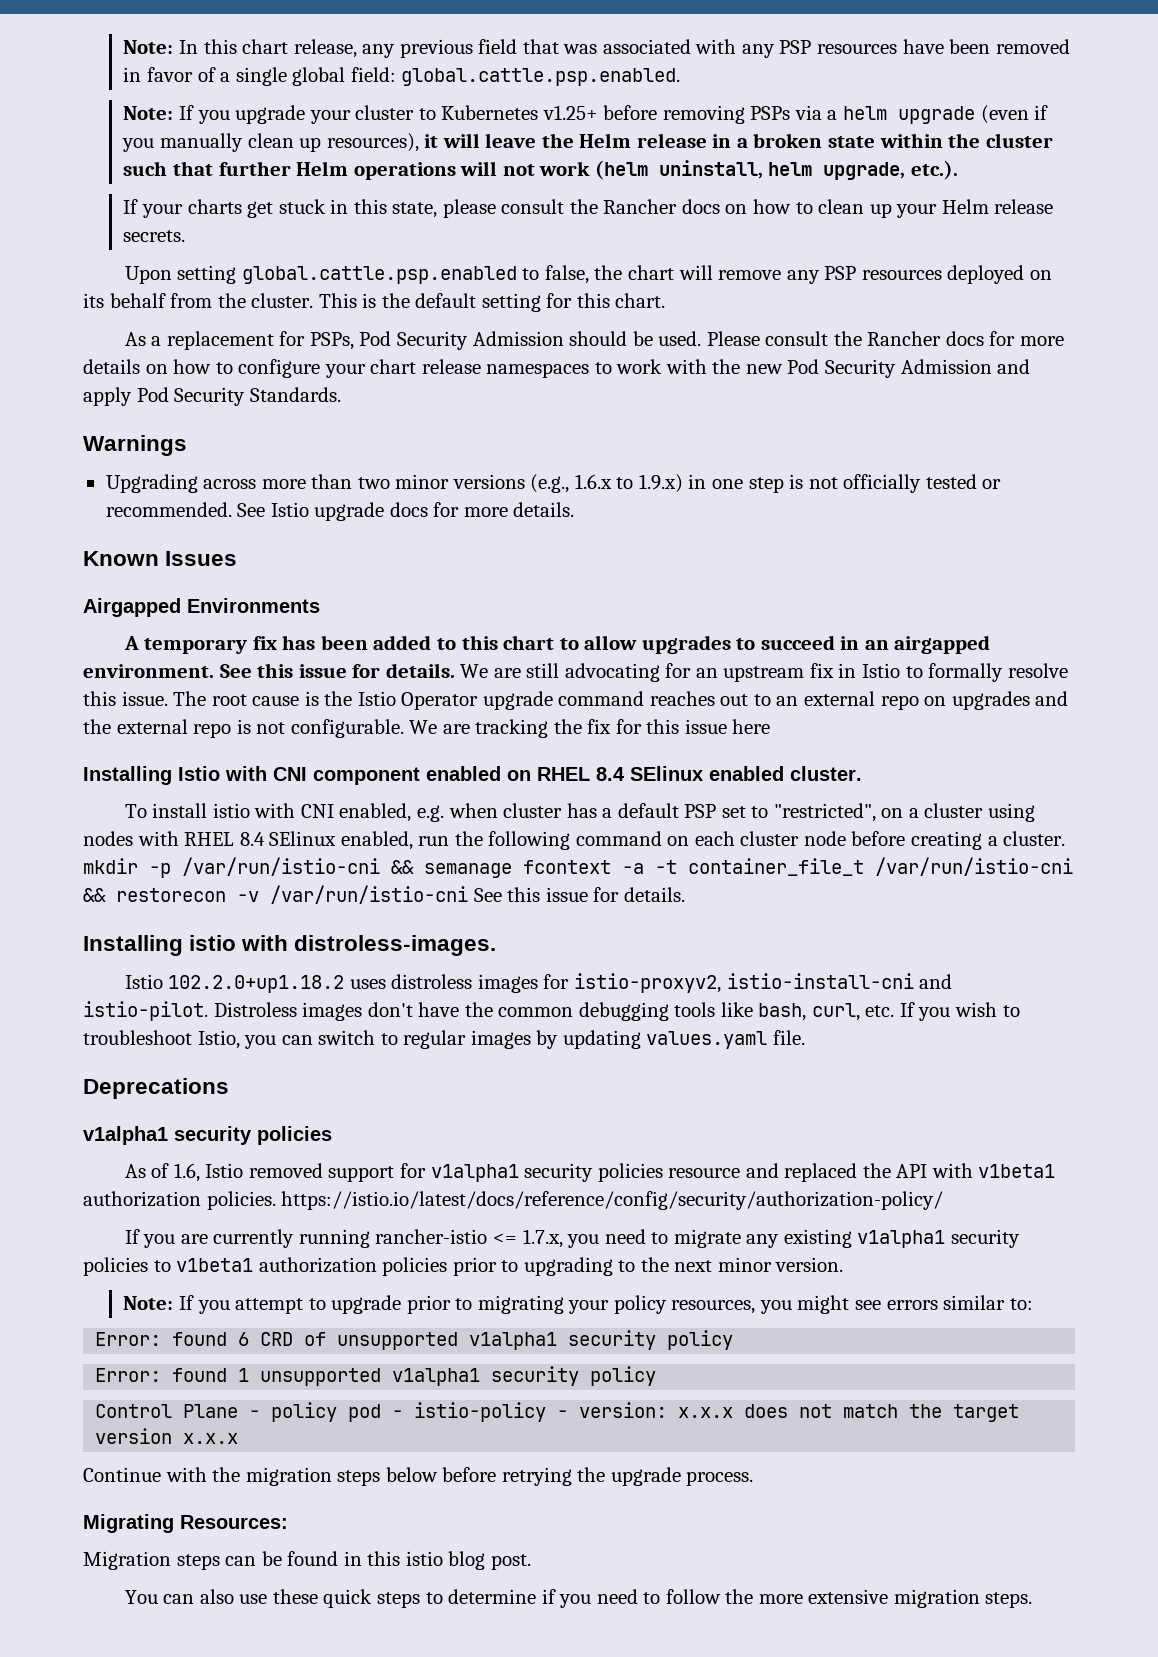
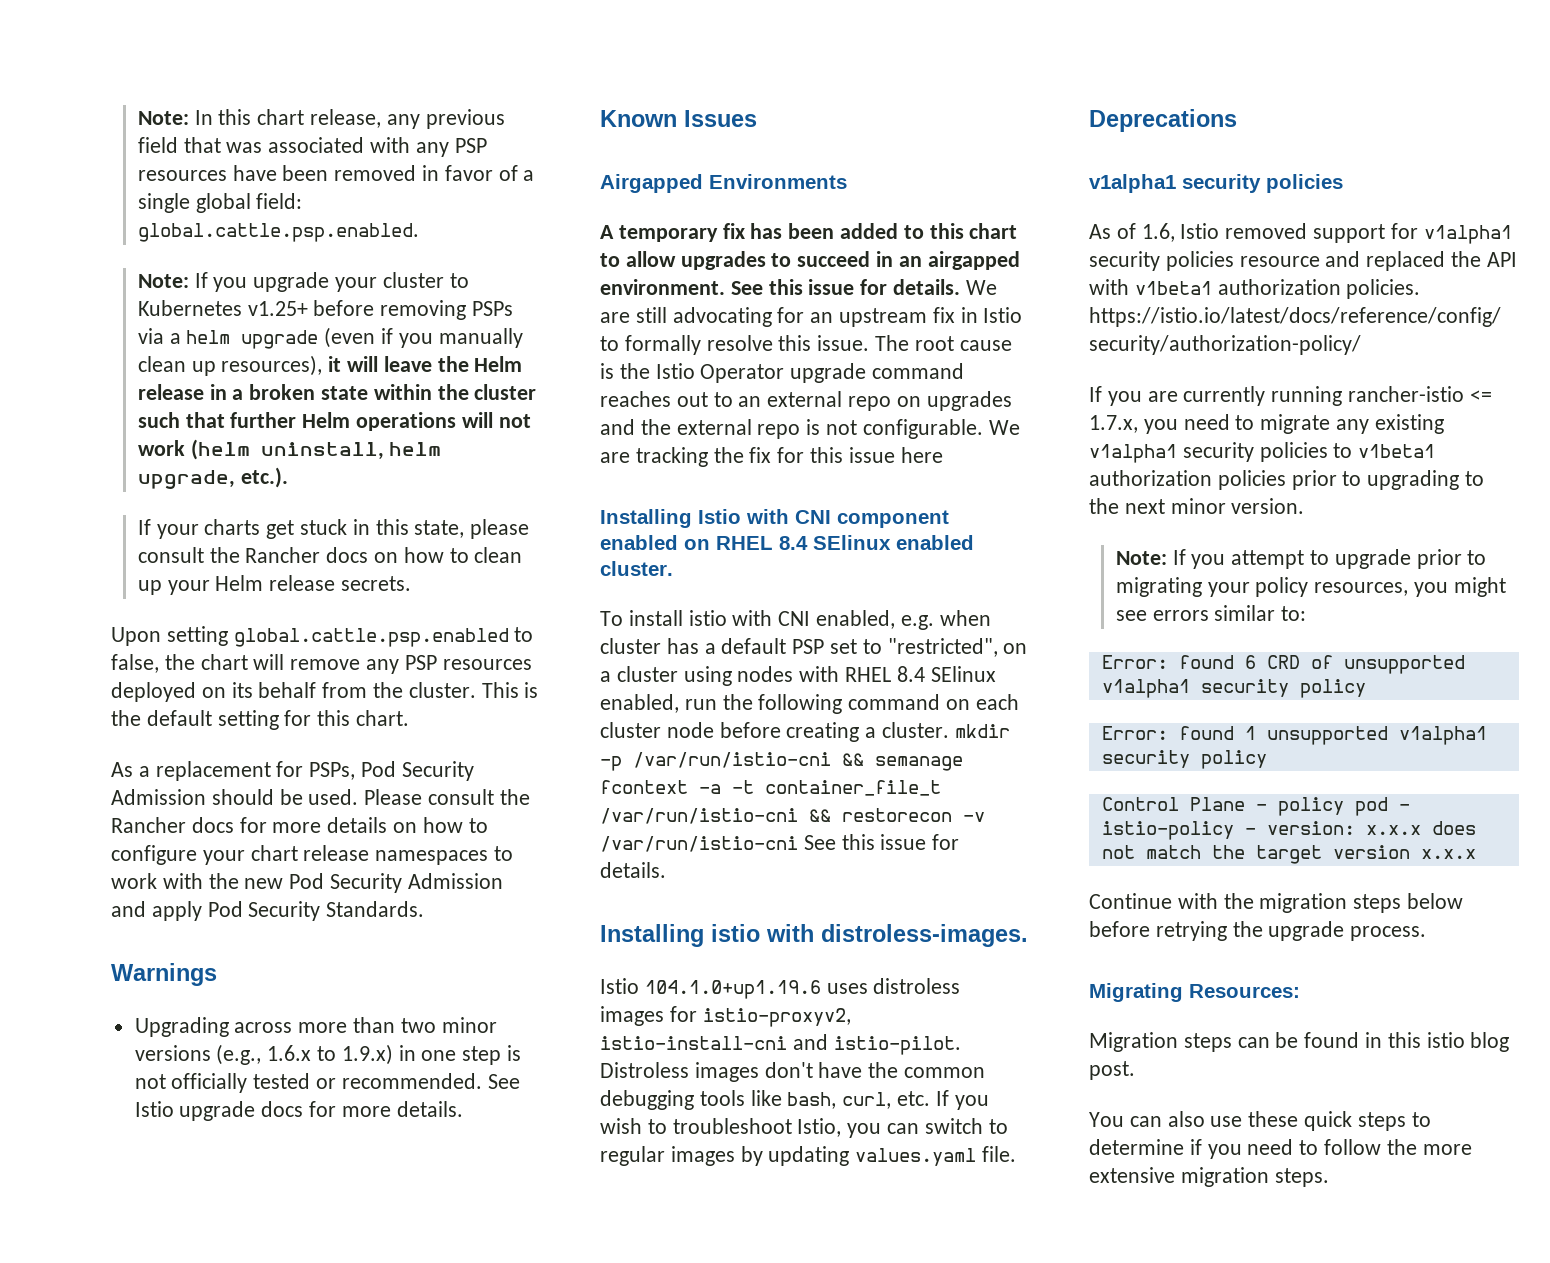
- Istio 102.2.0+up1.18.2 uses distroless images for istio-proxyv2, istio-install-cni and istio-pilot.
+ Istio 104.1.0+up1.19.6 uses distroless images for istio-proxyv2, istio-install-cni and istio-pilot.

